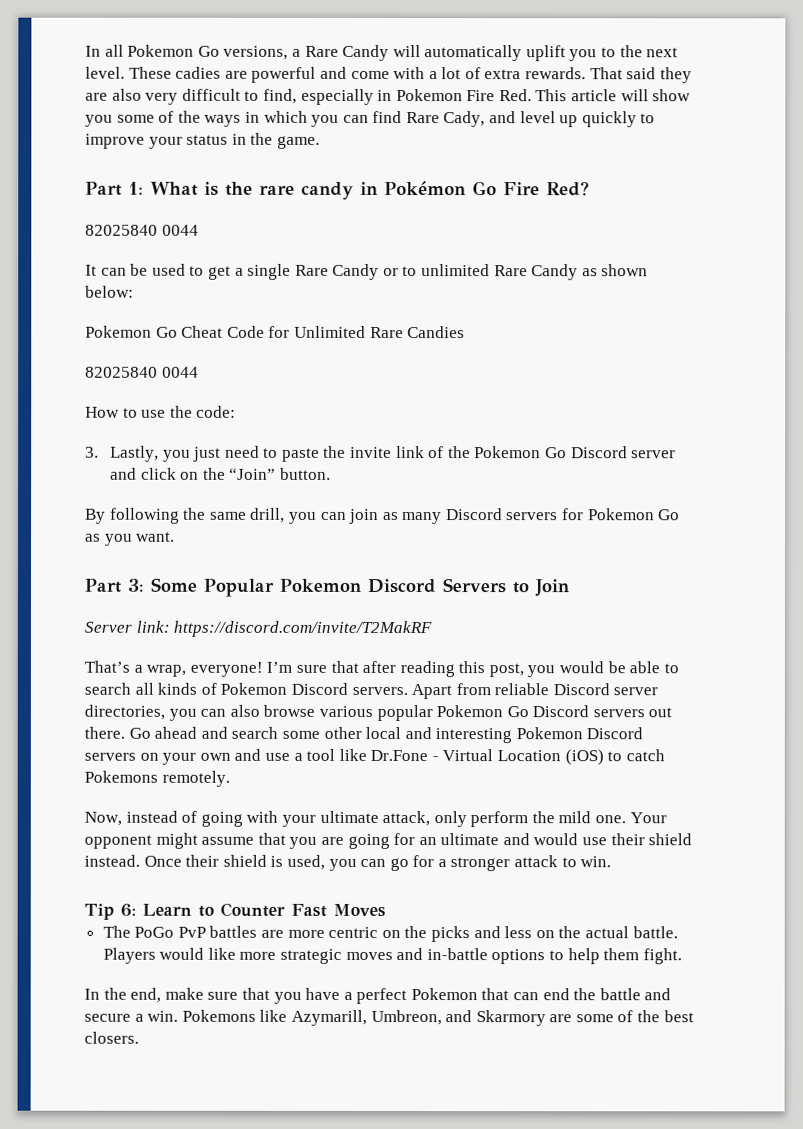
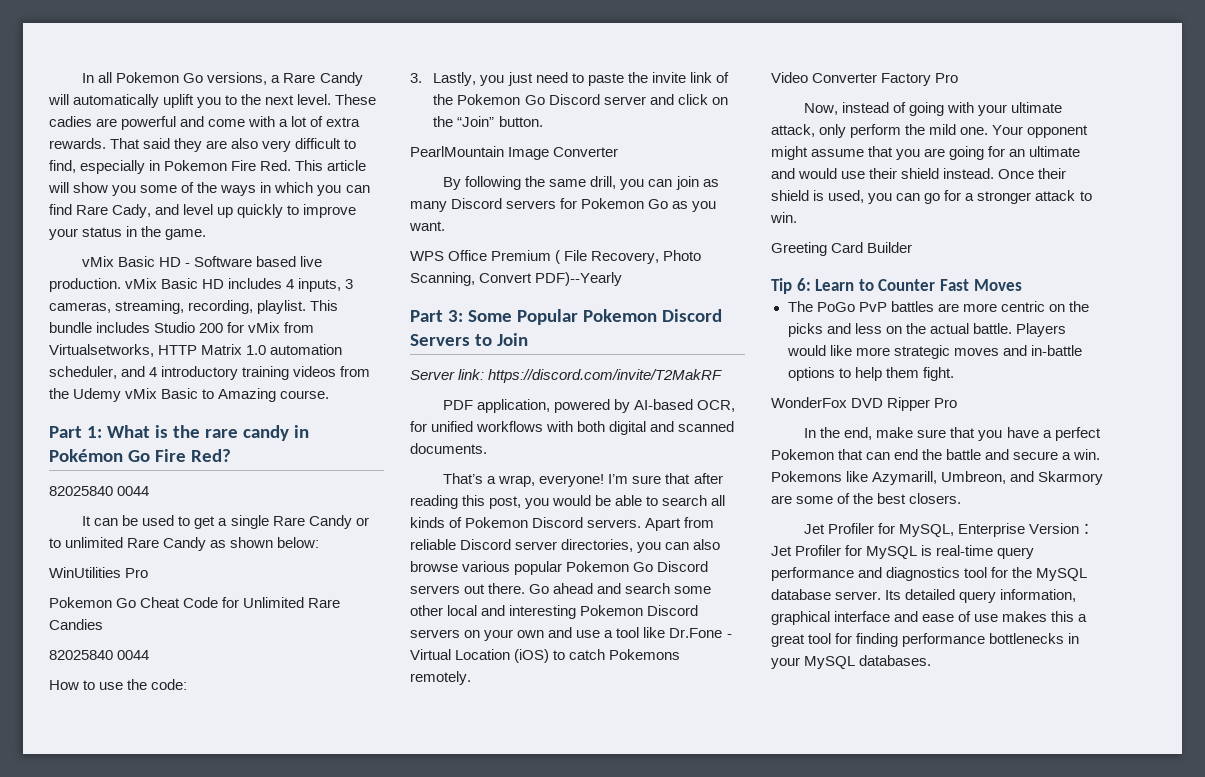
+ vMix Basic HD - Software based live production. vMix Basic HD includes 4 inputs, 3 cameras, streaming, recording, playlist. This bundle includes Studio 200 for vMix from Virtualsetworks, HTTP Matrix 1.0 automation scheduler, and 4 introductory training videos from the Udemy vMix Basic to Amazing course.
+ WinUtilities Pro
+ PearlMountain Image Converter
+ WPS Office Premium ( File Recovery, Photo Scanning, Convert PDF)--Yearly
+ PDF application, powered by AI-based OCR, for unified workflows with both digital and scanned documents.
+ Video Converter Factory Pro
+ Greeting Card Builder
+ WonderFox DVD Ripper Pro
+ Jet Profiler for MySQL, Enterprise Version：Jet Profiler for MySQL is real-time query performance and diagnostics tool for the MySQL database server. Its detailed query information, graphical interface and ease of use makes this a great tool for finding performance bottlenecks in your MySQL databases.

